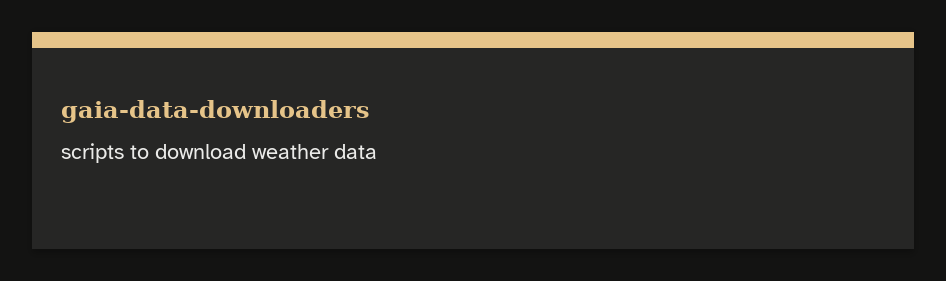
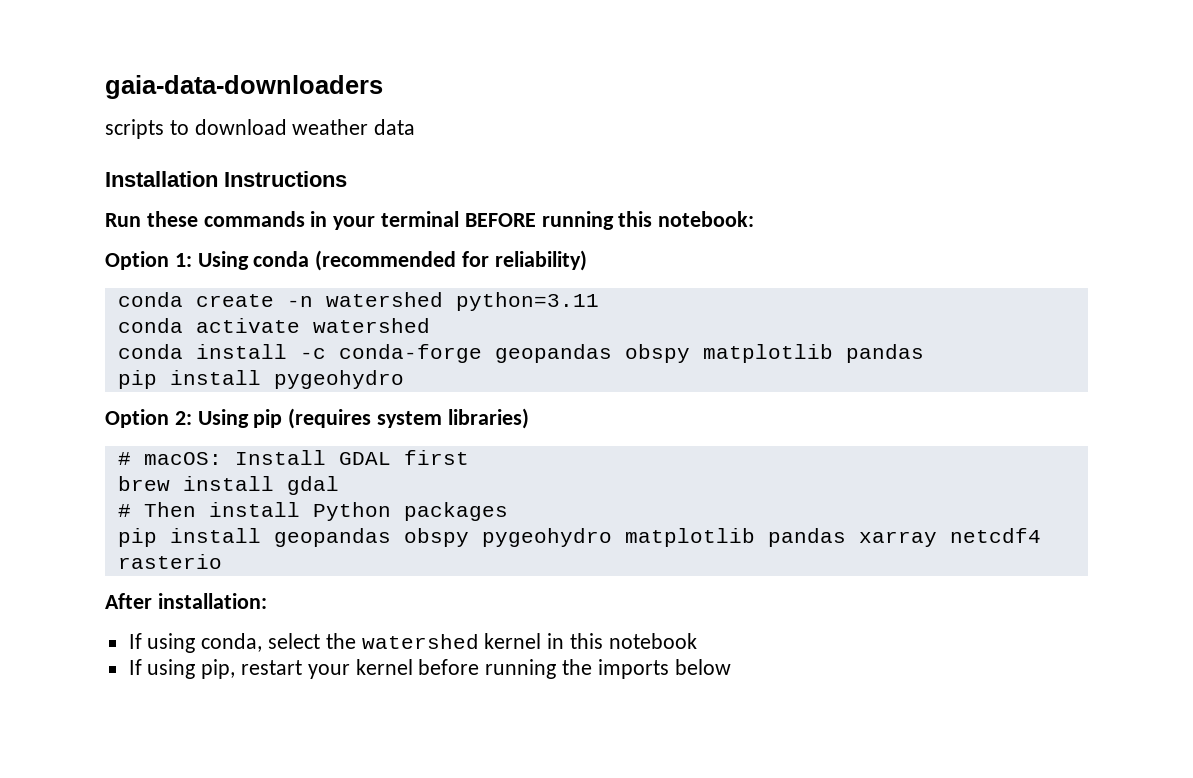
+ Installation Instructions
+ Run these commands in your terminal BEFORE running this notebook:
+ Option 1: Using conda (recommended for reliability)
+ conda create -n watershed python=3.11
+ conda activate watershed
+ conda install -c conda-forge geopandas obspy matplotlib pandas
+ pip install pygeohydro
+ Option 2: Using pip (requires system libraries)
+ # macOS: Install GDAL first
+ brew install gdal
+ # Then install Python packages
+ pip install geopandas obspy pygeohydro matplotlib pandas xarray netcdf4 rasterio
+ After installation:
+ If using conda, select the watershed kernel in this notebook
+ If using pip, restart your kernel before running the imports below

